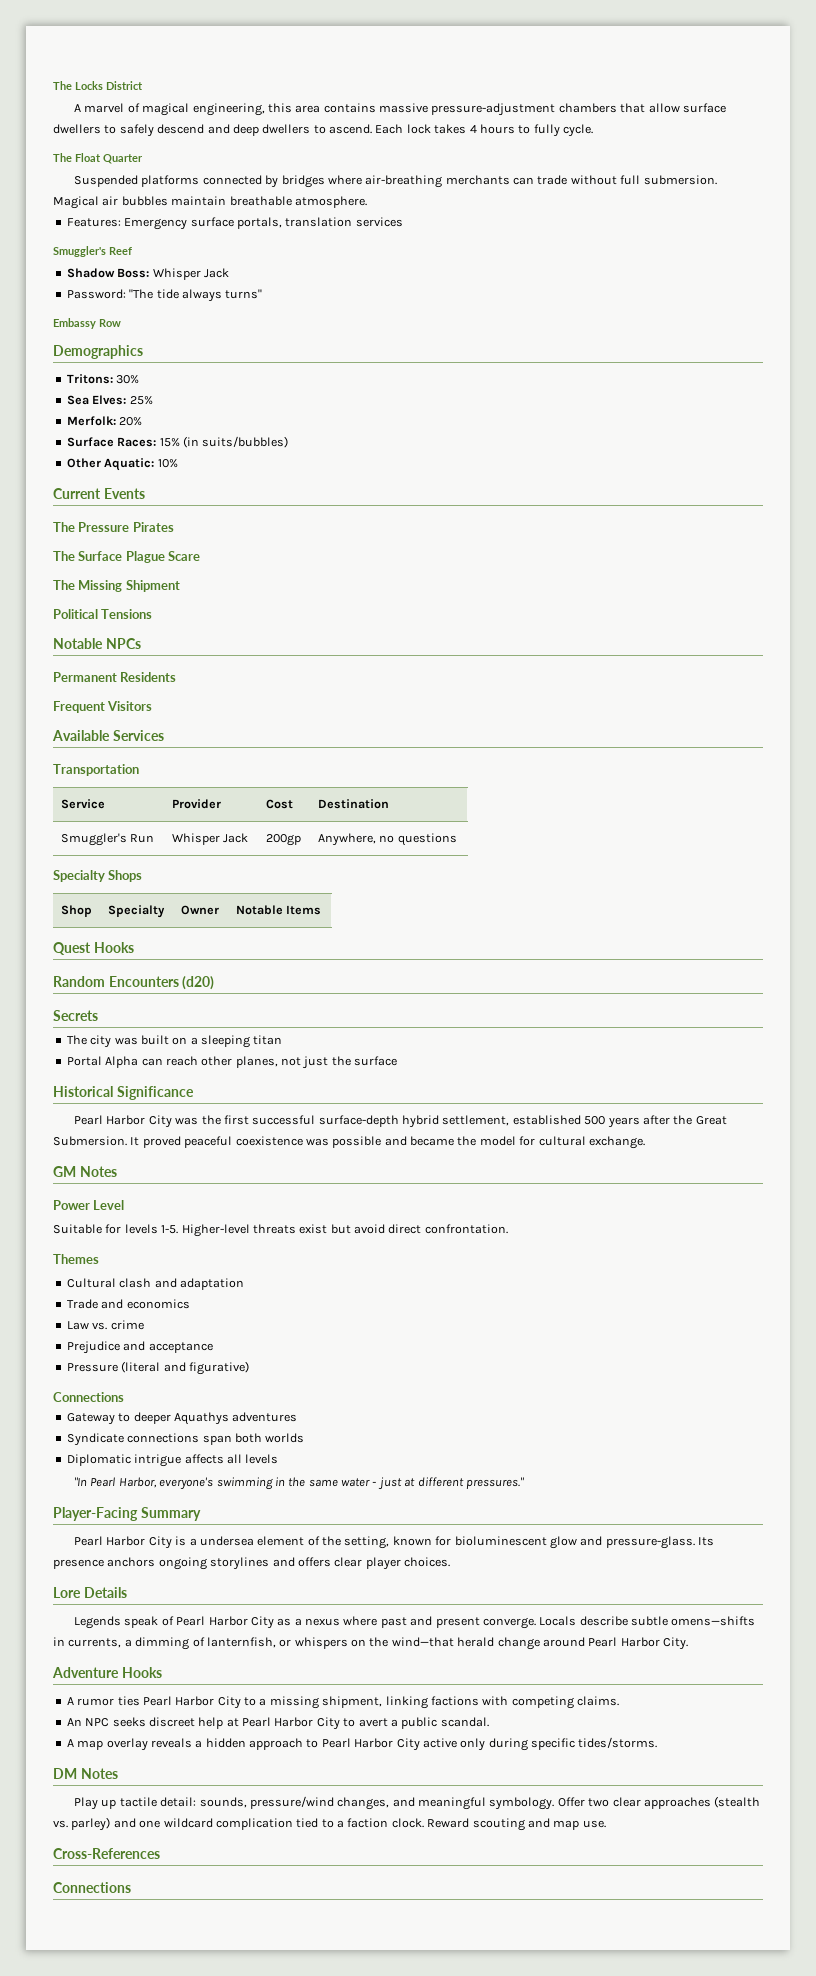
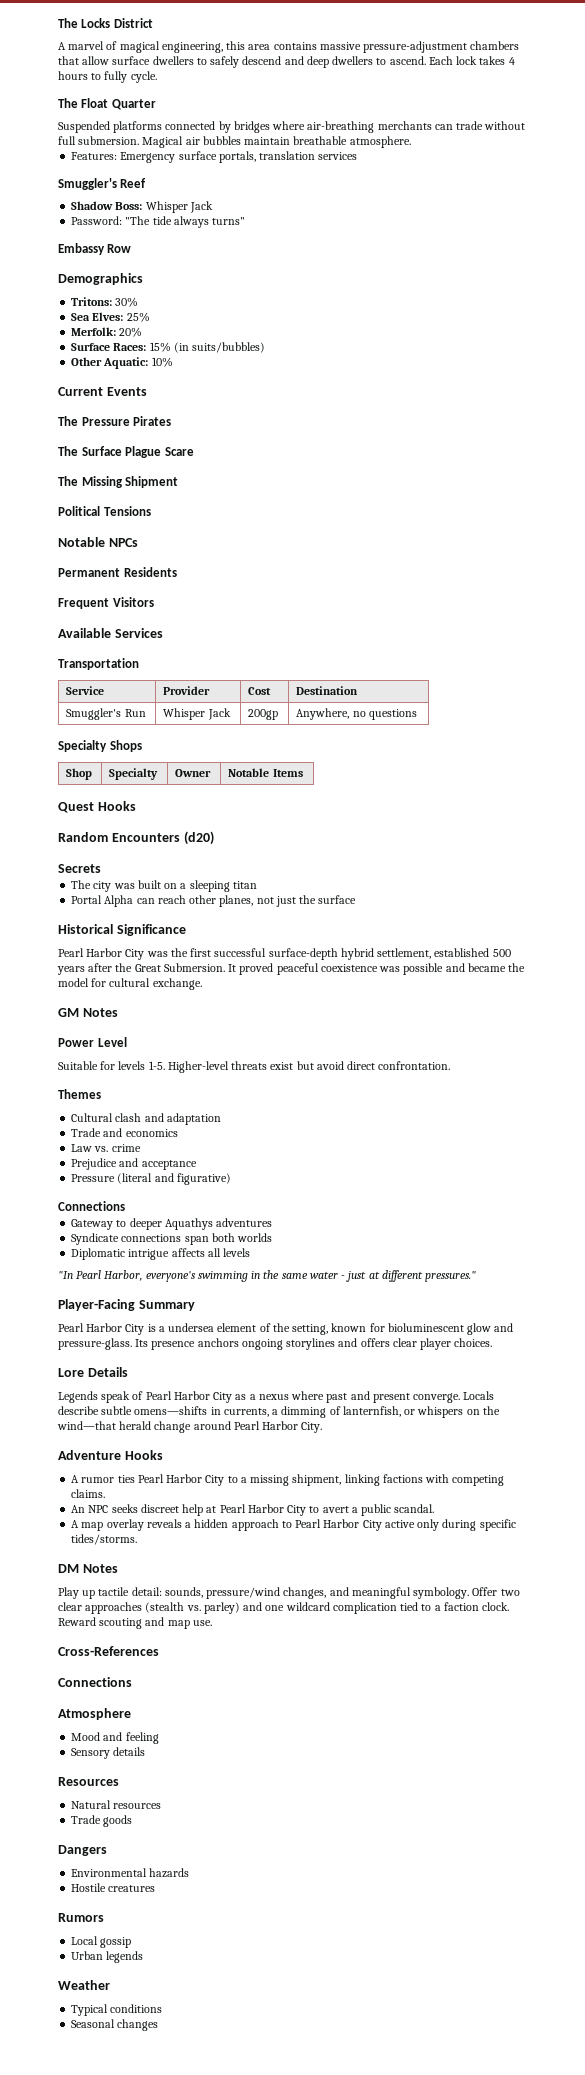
+ Atmosphere
+ Mood and feeling
+ Sensory details
+ Resources
+ Natural resources
+ Trade goods
+ Dangers
+ Environmental hazards
+ Hostile creatures
+ Rumors
+ Local gossip
+ Urban legends
+ Weather
+ Typical conditions
+ Seasonal changes

